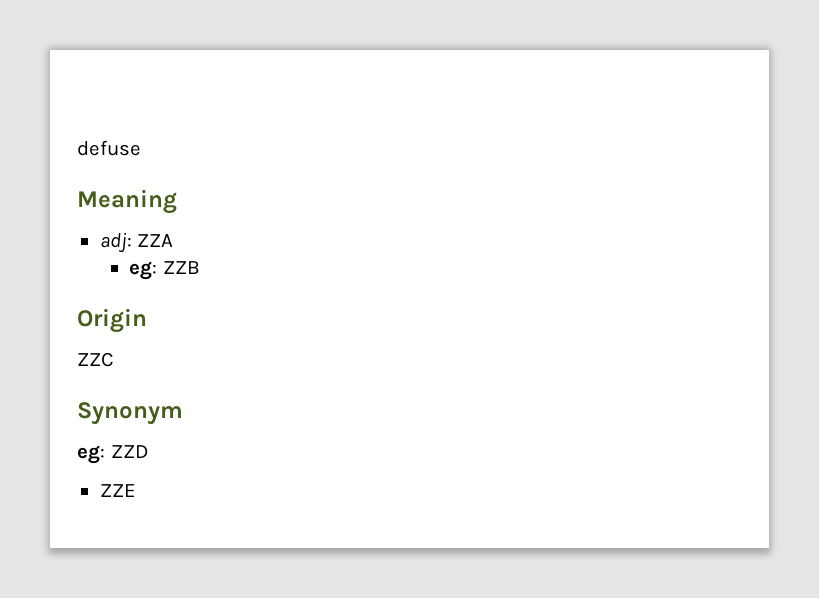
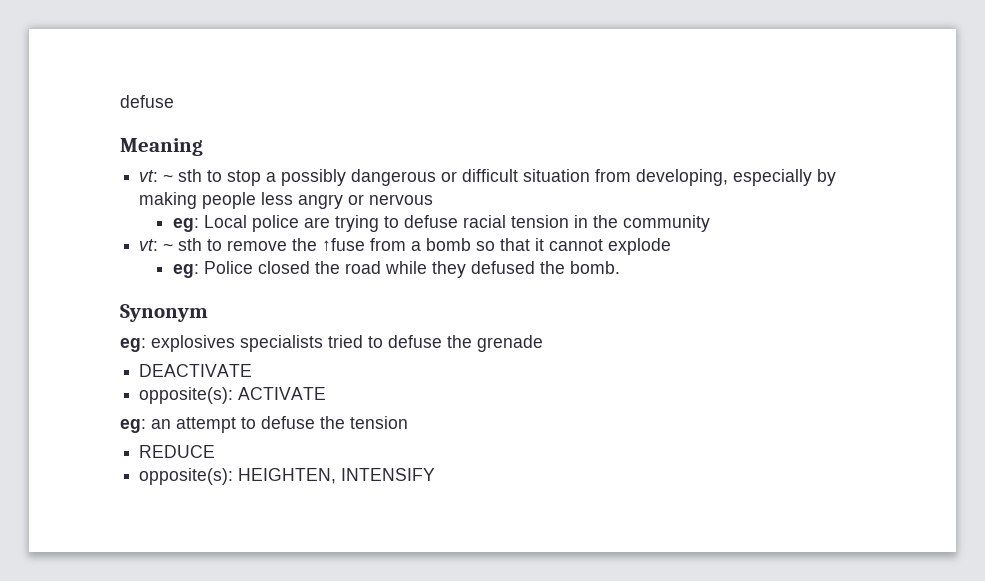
- adj: ZZA
- eg: ZZB
- Origin
- ZZC
+ vt: ~ sth to stop a possibly dangerous or difficult situation from developing, especially by making people less angry or nervous
+ eg: Local police are trying to defuse racial tension in the community
+ vt: ~ sth to remove the ↑fuse from a bomb so that it cannot explode
+ eg: Police closed the road while they defused the bomb.
  Synonym
- eg: ZZD
- ZZE
+ eg: explosives specialists tried to defuse the grenade
+ DEACTIVATE
+ opposite(s): ACTIVATE
+ eg: an attempt to defuse the tension
+ REDUCE
+ opposite(s): HEIGHTEN, INTENSIFY

